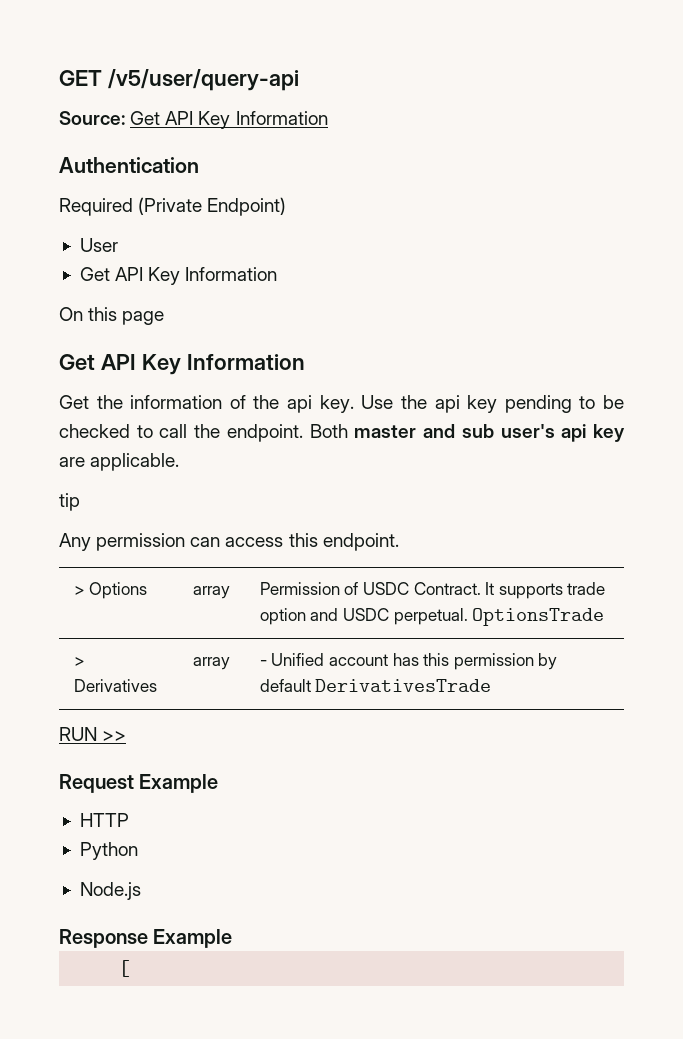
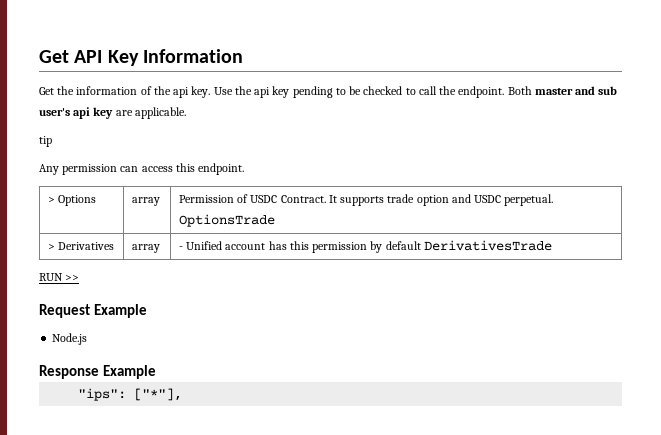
- GET /v5/user/query-api
- Source: Get API Key Information
- Authentication
- Required (Private Endpoint)
- User
- Get API Key Information
- On this page
- HTTP
- Python
- [
+ "ips": ["*"],

